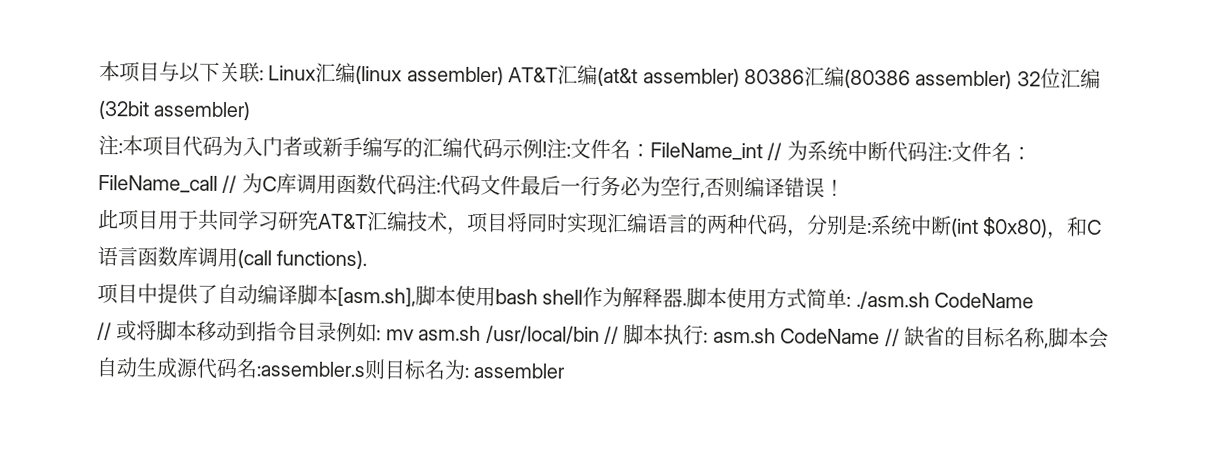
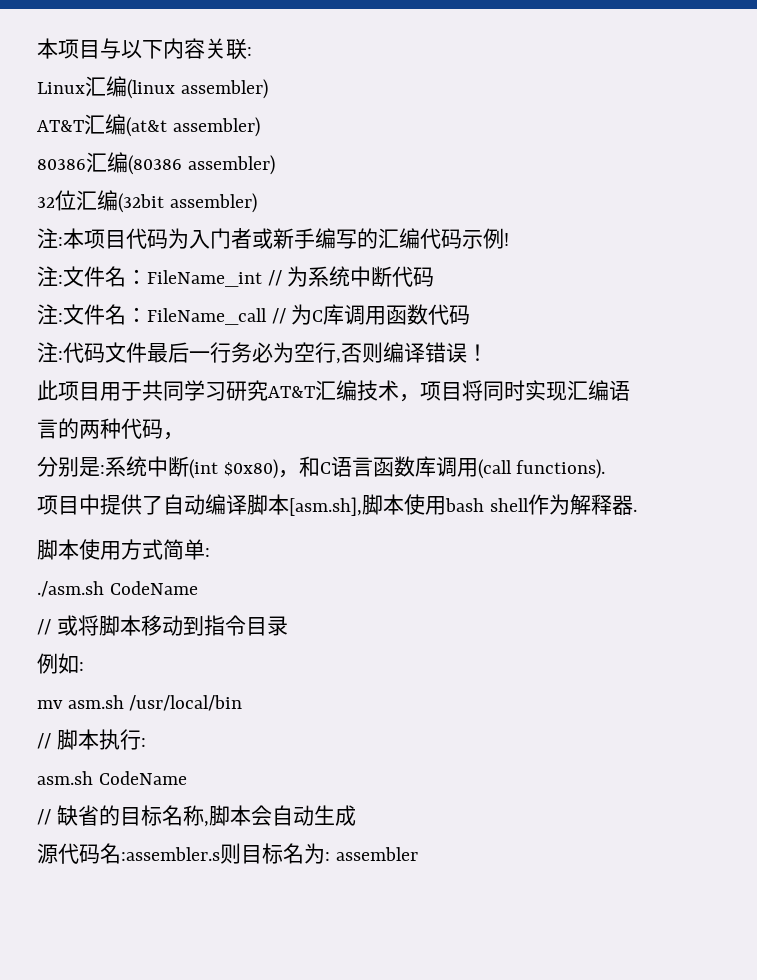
- 本项目与以下关联: Linux汇编(linux assembler) AT&T汇编(at&t assembler) 80386汇编(80386 assembler) 32位汇编(32bit assembler)
+ 本项目与以下内容关联:
+ Linux汇编(linux assembler)
+ AT&T汇编(at&t assembler)
+ 80386汇编(80386 assembler)
+ 32位汇编(32bit assembler)
- 注:本项目代码为入门者或新手编写的汇编代码示例!注:文件名：FileName_int // 为系统中断代码注:文件名：FileName_call // 为C库调用函数代码注:代码文件最后一行务必为空行,否则编译错误！
+ 注:本项目代码为入门者或新手编写的汇编代码示例!
+ 注:文件名：FileName_int // 为系统中断代码
+ 注:文件名：FileName_call // 为C库调用函数代码
+ 注:代码文件最后一行务必为空行,否则编译错误！
- 此项目用于共同学习研究AT&T汇编技术，项目将同时实现汇编语言的两种代码，分别是:系统中断(int $0x80)，和C语言函数库调用(call functions).
+ 此项目用于共同学习研究AT&T汇编技术，项目将同时实现汇编语言的两种代码，
+ 分别是:系统中断(int $0x80)，和C语言函数库调用(call functions).
- 项目中提供了自动编译脚本[asm.sh],脚本使用bash shell作为解释器.脚本使用方式简单: ./asm.sh CodeName
+ 项目中提供了自动编译脚本[asm.sh],脚本使用bash shell作为解释器.
+ 脚本使用方式简单:
+ ./asm.sh CodeName
- // 或将脚本移动到指令目录例如: mv asm.sh /usr/local/bin // 脚本执行: asm.sh CodeName // 缺省的目标名称,脚本会自动生成源代码名:assembler.s则目标名为: assembler
+ // 或将脚本移动到指令目录
+ 例如:
+ mv asm.sh /usr/local/bin
+ // 脚本执行:
+ asm.sh CodeName
+ // 缺省的目标名称,脚本会自动生成
+ 源代码名:assembler.s则目标名为: assembler

